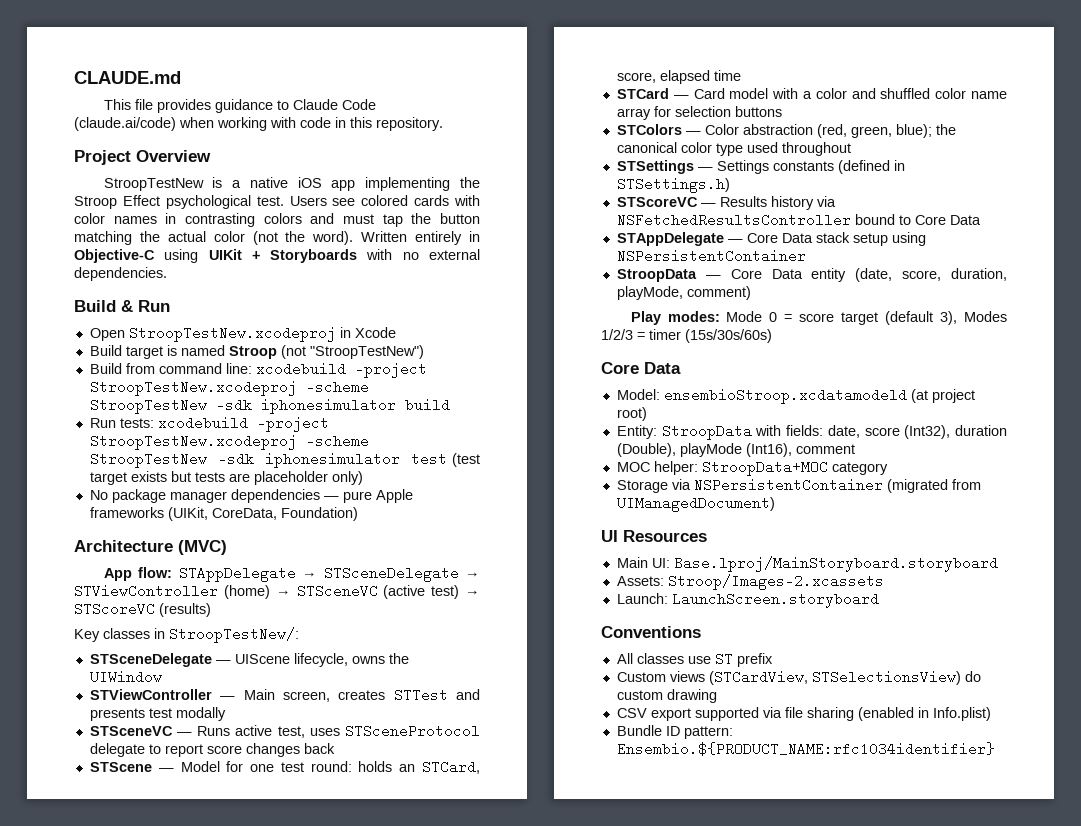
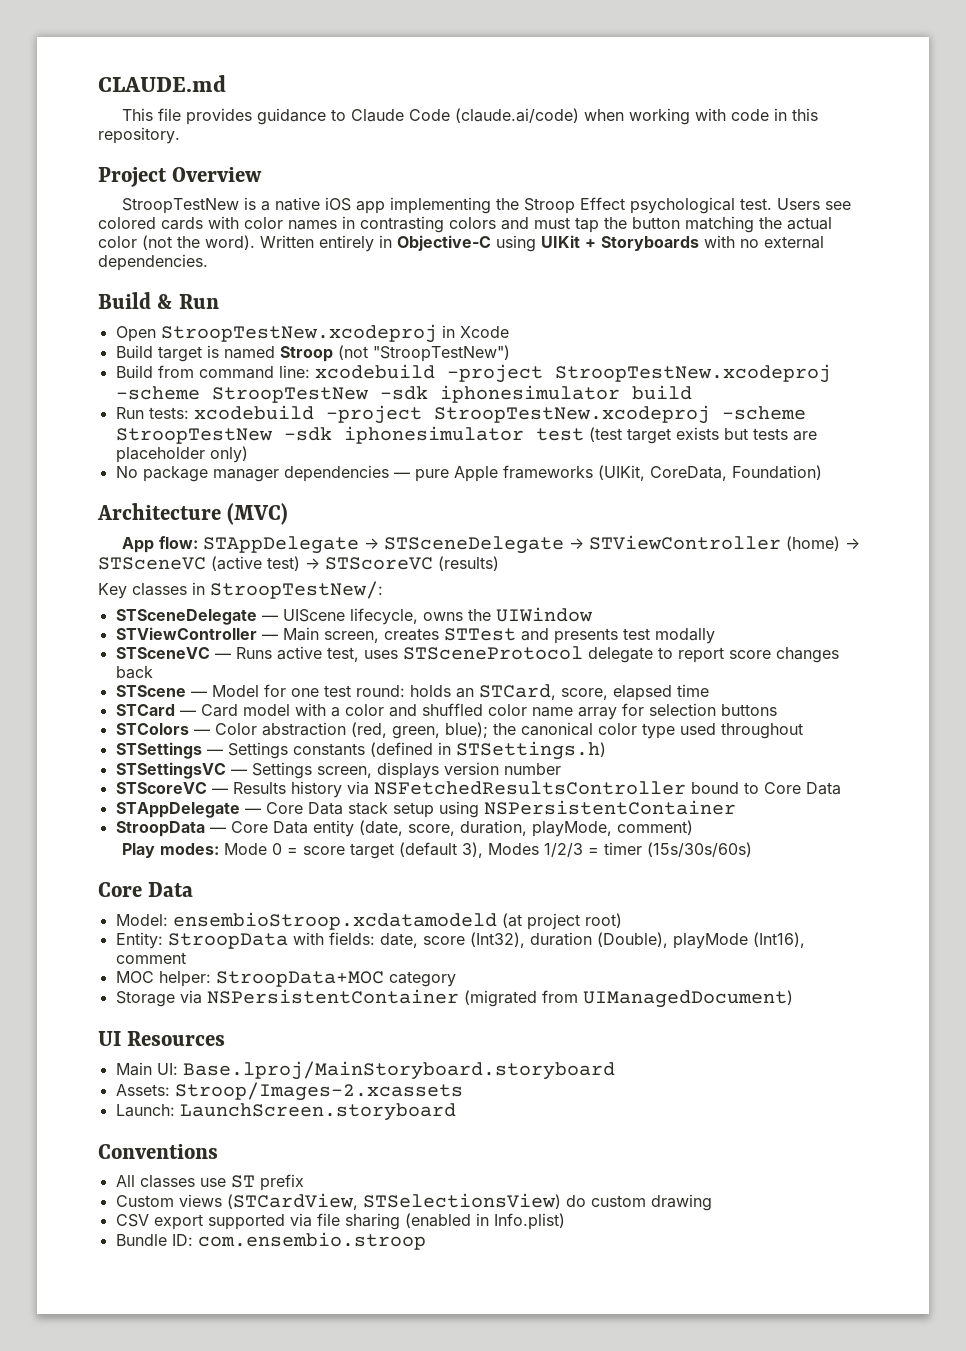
+ STSettingsVC — Settings screen, displays version number
- Bundle ID pattern: Ensembio.${PRODUCT_NAME:rfc1034identifier}
+ Bundle ID: com.ensembio.stroop

